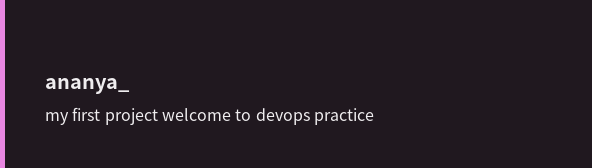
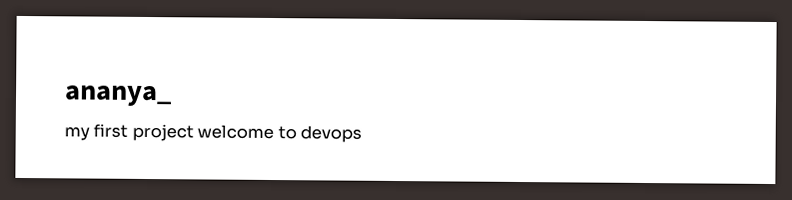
- my first project welcome to devops practice
+ my first project welcome to devops

